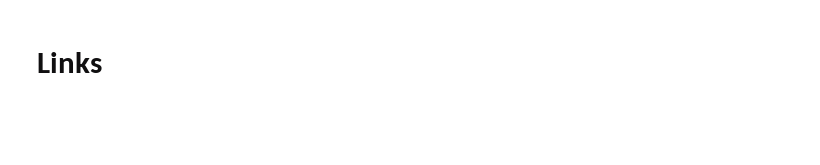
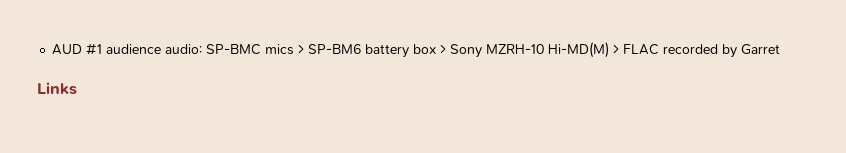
+ AUD #1 audience audio: SP-BMC mics > SP-BM6 battery box > Sony MZRH-10 Hi-MD(M) > FLAC recorded by Garret

